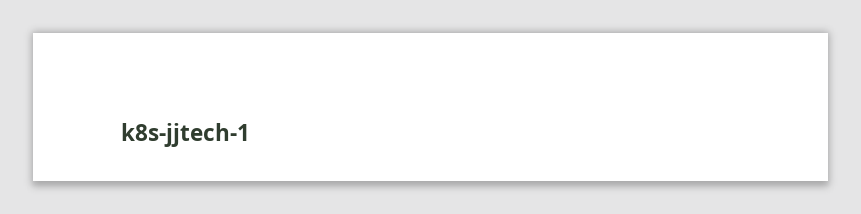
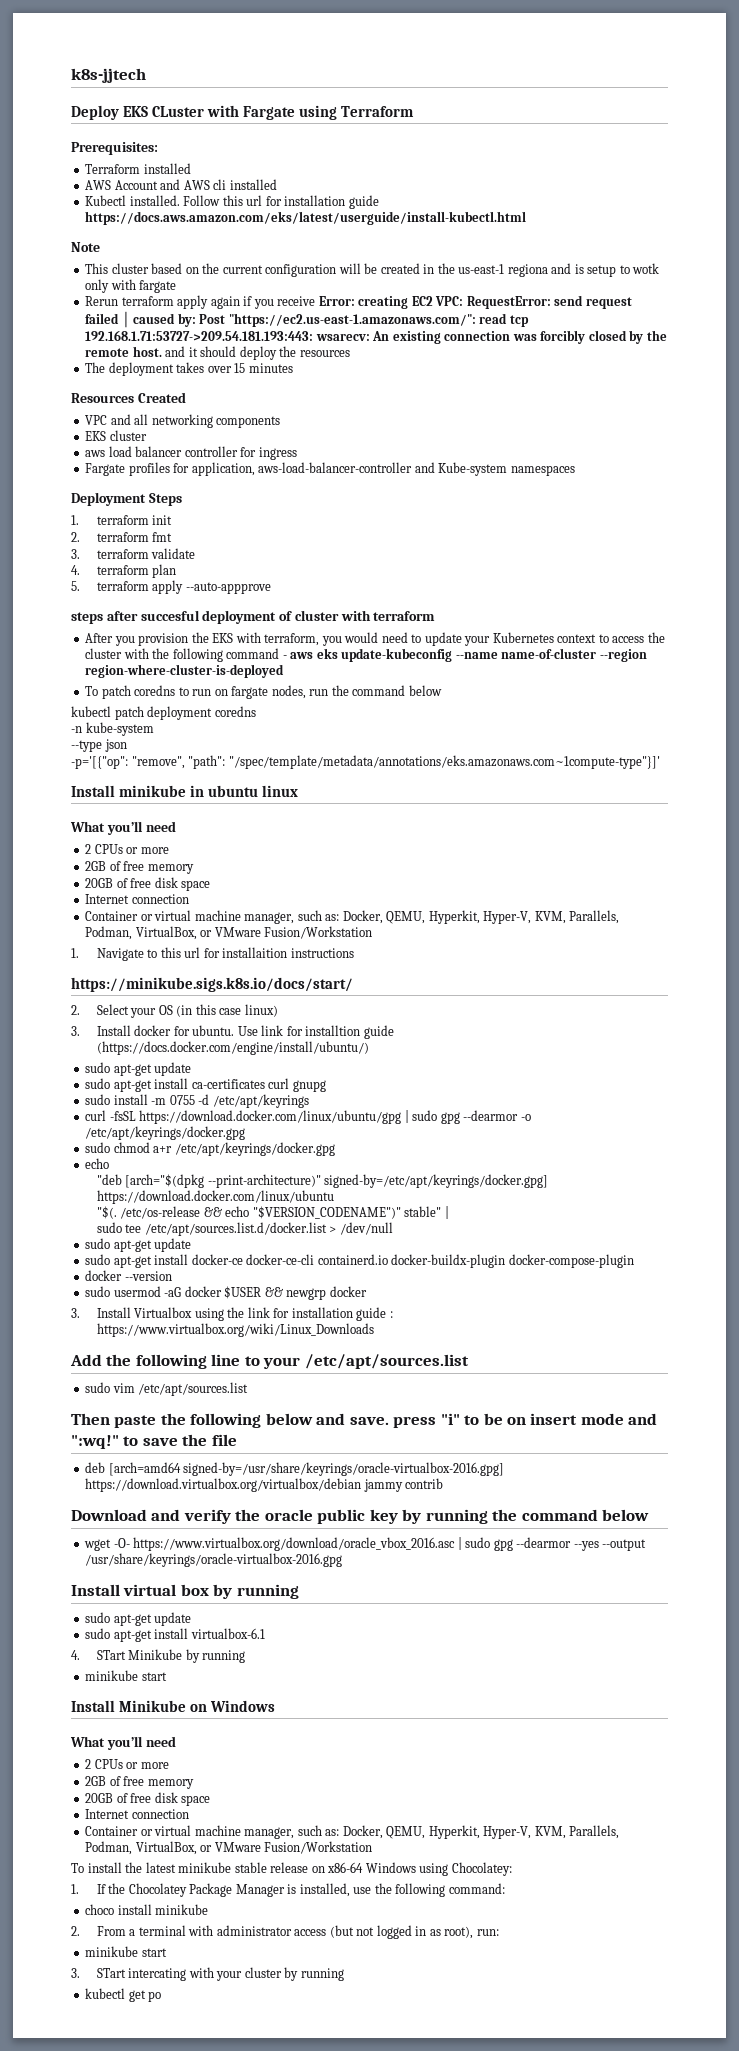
- k8s-jjtech-1
+ k8s-jjtech
+ Deploy EKS CLuster with Fargate using Terraform
+ Prerequisites:
+ Terraform installed
+ AWS Account and AWS cli installed
+ Kubectl installed. Follow this url for installation guide https://docs.aws.amazon.com/eks/latest/userguide/install-kubectl.html
+ Note
+ This cluster based on the current configuration will be created in the us-east-1 regiona and is setup to wotk only with fargate
+ Rerun terraform apply again if you receive Error: creating EC2 VPC: RequestError: send request failed │ caused by: Post "https://ec2.us-east-1.amazonaws.com/": read tcp 192.168.1.71:53727->209.54.181.193:443: wsarecv: An existing connection was forcibly closed by the remote host. and it should deploy the resources
+ The deployment takes over 15 minutes
+ Resources Created
+ VPC and all networking components
+ EKS cluster
+ aws load balancer controller for ingress
+ Fargate profiles for application, aws-load-balancer-controller and Kube-system namespaces
+ Deployment Steps
+ 1. terraform init
+ 2. terraform fmt
+ 3. terraform validate
+ 4. terraform plan
+ 5. terraform apply --auto-appprove
+ steps after succesful deployment of cluster with terraform
+ After you provision the EKS with terraform, you would need to update your Kubernetes context to access the cluster with the following command - aws eks update-kubeconfig --name name-of-cluster --region region-where-cluster-is-deployed
+ To patch coredns to run on fargate nodes, run the command below
+ kubectl patch deployment coredns
+ -n kube-system
+ --type json
+ -p='[{"op": "remove", "path": "/spec/template/metadata/annotations/eks.amazonaws.com~1compute-type"}]'
+ Install minikube in ubuntu linux
+ What you’ll need
+ 2 CPUs or more
+ 2GB of free memory
+ 20GB of free disk space
+ Internet connection
+ Container or virtual machine manager, such as: Docker, QEMU, Hyperkit, Hyper-V, KVM, Parallels, Podman, VirtualBox, or VMware Fusion/Workstation
+ 1. Navigate to this url for installaition instructions
+ https://minikube.sigs.k8s.io/docs/start/
+ 2. Select your OS (in this case linux)
+ 3. Install docker for ubuntu. Use link for installtion guide (https://docs.docker.com/engine/install/ubuntu/)
+ sudo apt-get update
+ sudo apt-get install ca-certificates curl gnupg
+ sudo install -m 0755 -d /etc/apt/keyrings
+ curl -fsSL https://download.docker.com/linux/ubuntu/gpg | sudo gpg --dearmor -o /etc/apt/keyrings/docker.gpg
+ sudo chmod a+r /etc/apt/keyrings/docker.gpg
+ echo
+ "deb [arch="$(dpkg --print-architecture)" signed-by=/etc/apt/keyrings/docker.gpg] https://download.docker.com/linux/ubuntu
+ "$(. /etc/os-release && echo "$VERSION_CODENAME")" stable" |
+ sudo tee /etc/apt/sources.list.d/docker.list > /dev/null
+ sudo apt-get update
+ sudo apt-get install docker-ce docker-ce-cli containerd.io docker-buildx-plugin docker-compose-plugin
+ docker --version
+ sudo usermod -aG docker $USER && newgrp docker
+ 3. Install Virtualbox using the link for installation guide : https://www.virtualbox.org/wiki/Linux_Downloads
+ Add the following line to your /etc/apt/sources.list
+ sudo vim /etc/apt/sources.list
+ Then paste the following below and save. press "i" to be on insert mode and ":wq!" to save the file
+ deb [arch=amd64 signed-by=/usr/share/keyrings/oracle-virtualbox-2016.gpg] https://download.virtualbox.org/virtualbox/debian jammy contrib
+ Download and verify the oracle public key by running the command below
+ wget -O- https://www.virtualbox.org/download/oracle_vbox_2016.asc | sudo gpg --dearmor --yes --output /usr/share/keyrings/oracle-virtualbox-2016.gpg
+ Install virtual box by running
+ sudo apt-get update
+ sudo apt-get install virtualbox-6.1
+ 4. STart Minikube by running
+ minikube start
+ Install Minikube on Windows
+ What you’ll need
+ 2 CPUs or more
+ 2GB of free memory
+ 20GB of free disk space
+ Internet connection
+ Container or virtual machine manager, such as: Docker, QEMU, Hyperkit, Hyper-V, KVM, Parallels, Podman, VirtualBox, or VMware Fusion/Workstation
+ To install the latest minikube stable release on x86-64 Windows using Chocolatey:
+ 1. If the Chocolatey Package Manager is installed, use the following command:
+ choco install minikube
+ 2. From a terminal with administrator access (but not logged in as root), run:
+ minikube start
+ 3. STart intercating with your cluster by running
+ kubectl get po

